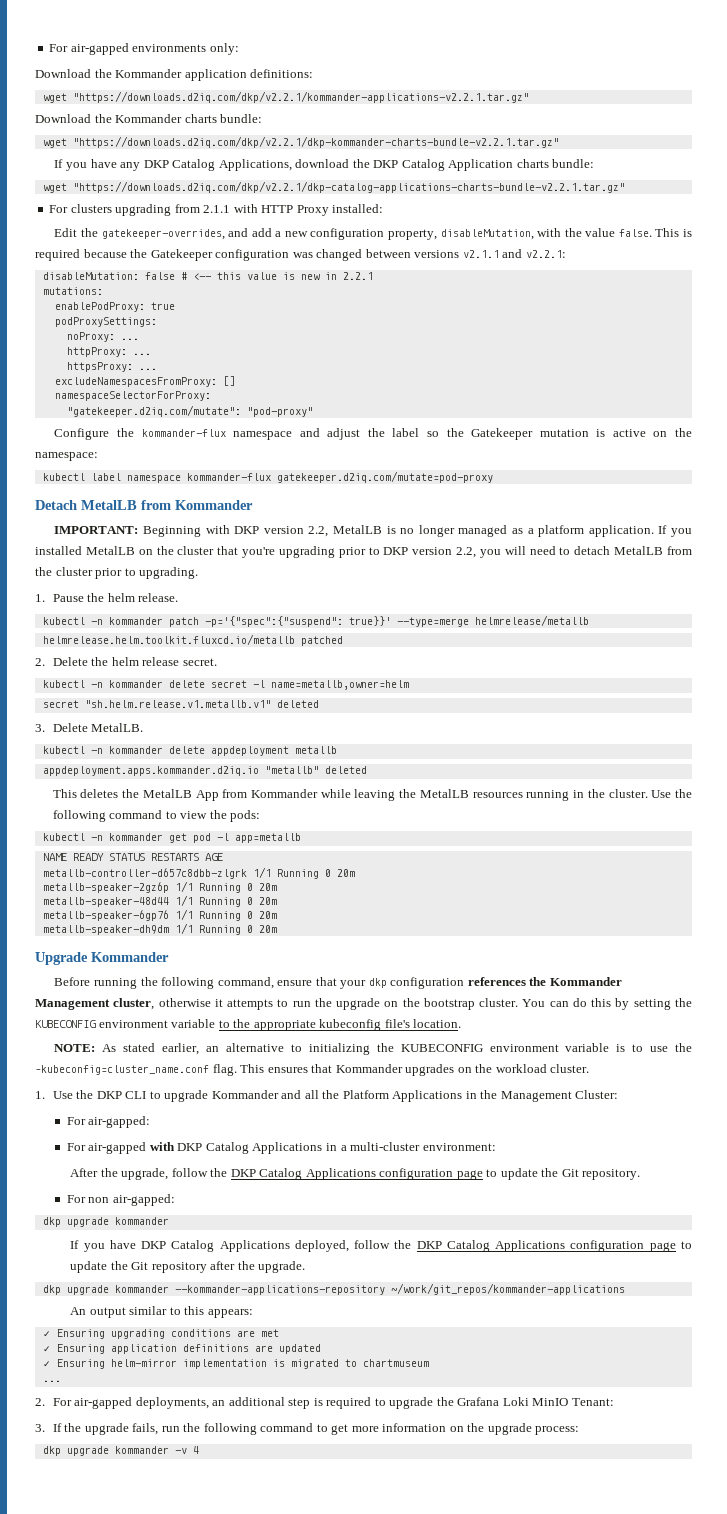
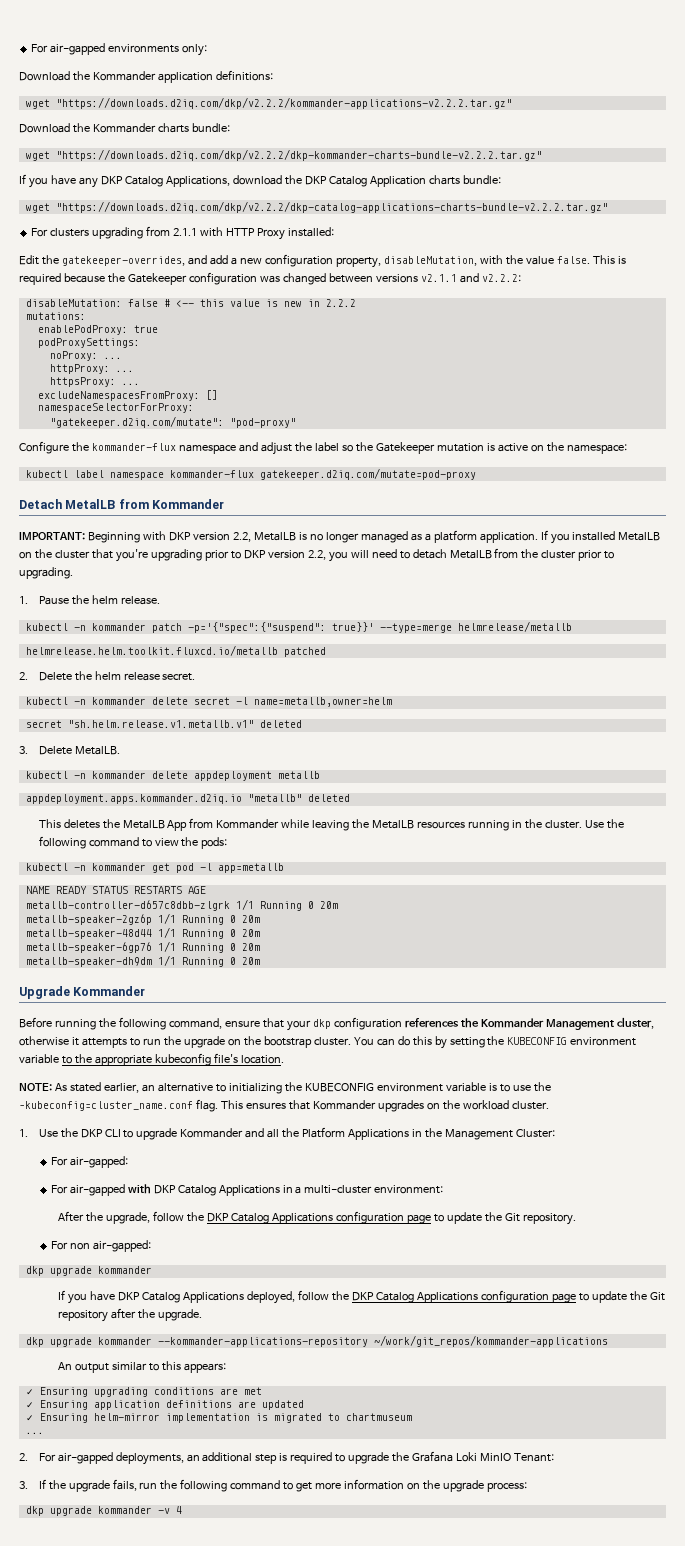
- wget "https://downloads.d2iq.com/dkp/v2.2.1/kommander-applications-v2.2.1.tar.gz"
+ wget "https://downloads.d2iq.com/dkp/v2.2.2/kommander-applications-v2.2.2.tar.gz"
- wget "https://downloads.d2iq.com/dkp/v2.2.1/dkp-kommander-charts-bundle-v2.2.1.tar.gz"
+ wget "https://downloads.d2iq.com/dkp/v2.2.2/dkp-kommander-charts-bundle-v2.2.2.tar.gz"
- wget "https://downloads.d2iq.com/dkp/v2.2.1/dkp-catalog-applications-charts-bundle-v2.2.1.tar.gz"
+ wget "https://downloads.d2iq.com/dkp/v2.2.2/dkp-catalog-applications-charts-bundle-v2.2.2.tar.gz"
- This is required because the Gatekeeper configuration was changed between versions v2.1.1 and v2.2.1:
+ This is required because the Gatekeeper configuration was changed between versions v2.1.1 and v2.2.2:
- disableMutation: false # <-- this value is new in 2.2.1
+ disableMutation: false # <-- this value is new in 2.2.2

